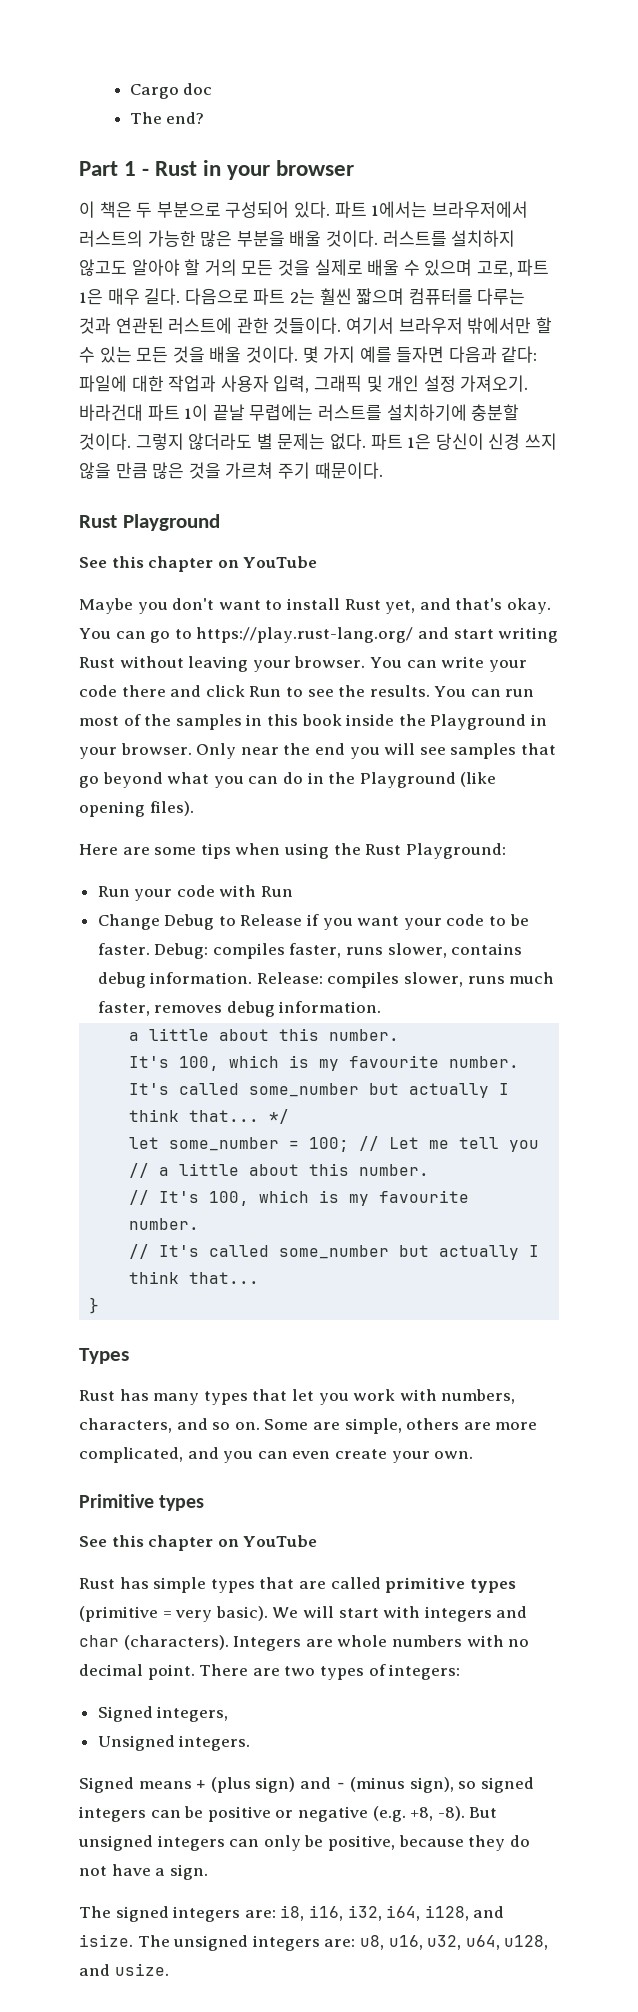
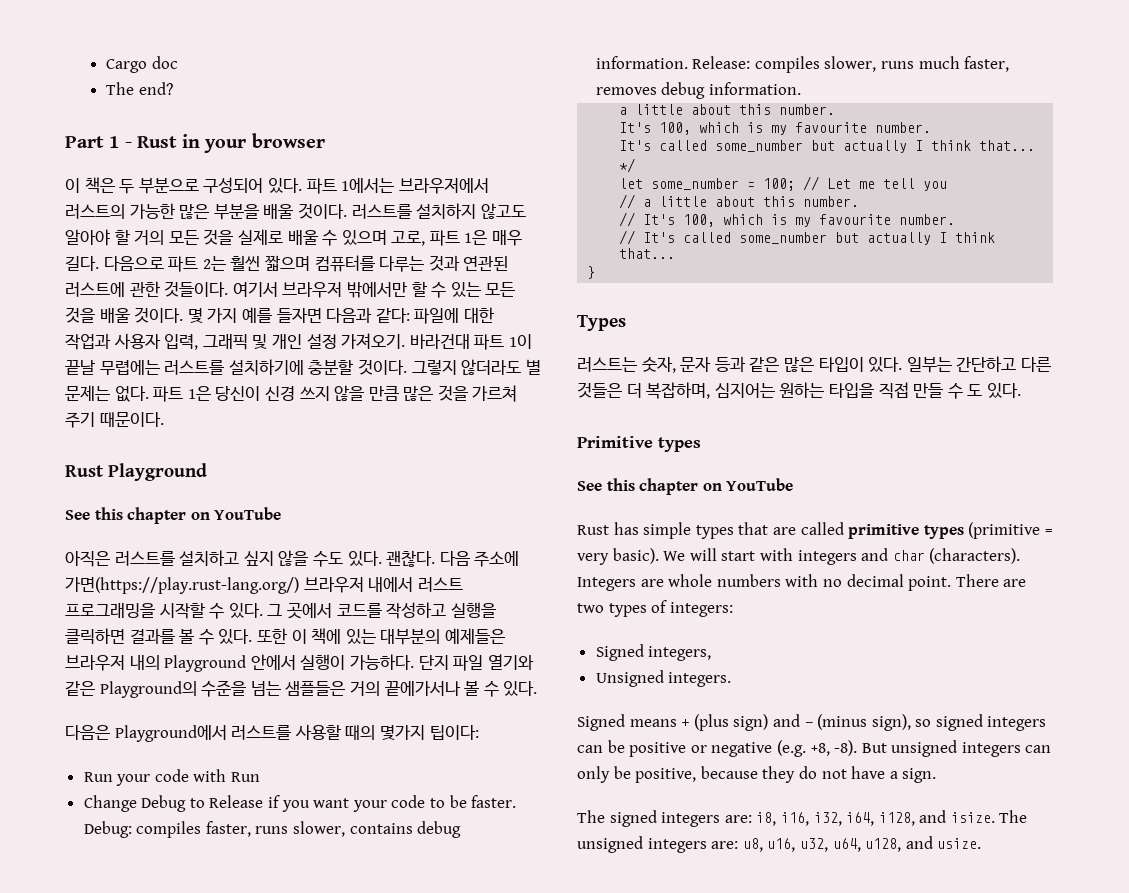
- Maybe you don't want to install Rust yet, and that's okay. You can go to https://play.rust-lang.org/ and start writing Rust without leaving your browser. You can write your code there and click Run to see the results. You can run most of the samples in this book inside the Playground in your browser. Only near the end you will see samples that go beyond what you can do in the Playground (like opening files).
- Here are some tips when using the Rust Playground:
+ 아직은 러스트를 설치하고 싶지 않을 수도 있다. 괜찮다. 다음 주소에 가면(https://play.rust-lang.org/) 브라우저 내에서 러스트 프로그래밍을 시작할 수 있다. 그 곳에서 코드를 작성하고 실행을 클릭하면 결과를 볼 수 있다. 또한 이 책에 있는 대부분의 예제들은 브라우저 내의 Playground 안에서 실행이 가능하다. 단지 파일 열기와 같은 Playground의 수준을 넘는 샘플들은 거의 끝에가서나 볼 수 있다.
+ 다음은 Playground에서 러스트를 사용할 때의 몇가지 팁이다:
- Rust has many types that let you work with numbers, characters, and so on. Some are simple, others are more complicated, and you can even create your own.
+ 러스트는 숫자, 문자 등과 같은 많은 타입이 있다. 일부는 간단하고 다른 것들은 더 복잡하며, 심지어는 원하는 타입을 직접 만들 수 도 있다.

